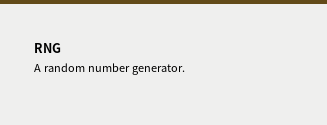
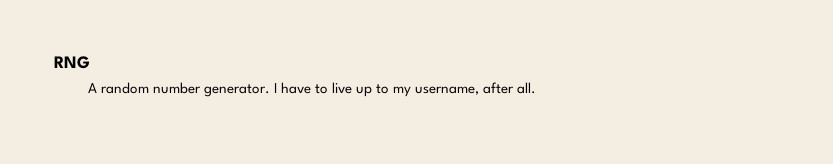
+ I have to live up to my username, after all.

